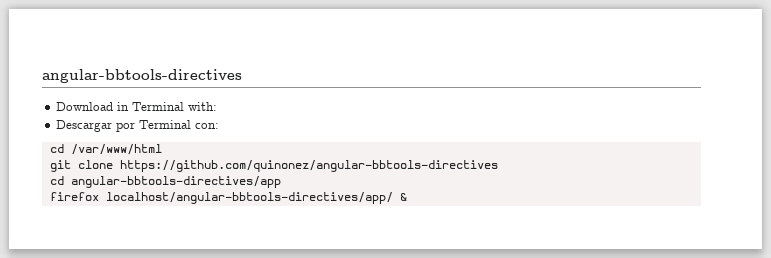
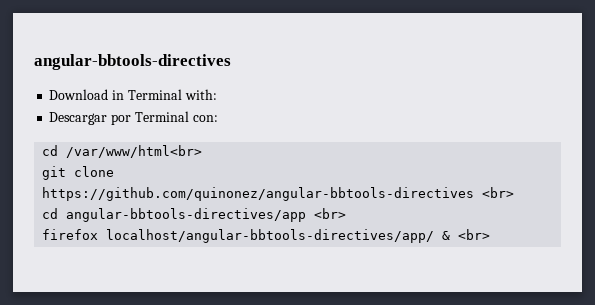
- cd /var/www/html
+ cd /var/www/html<br>
- git clone https://github.com/quinonez/angular-bbtools-directives
+ git clone https://github.com/quinonez/angular-bbtools-directives <br>
- cd angular-bbtools-directives/app
+ cd angular-bbtools-directives/app <br>
- firefox localhost/angular-bbtools-directives/app/ &
+ firefox localhost/angular-bbtools-directives/app/ & <br>

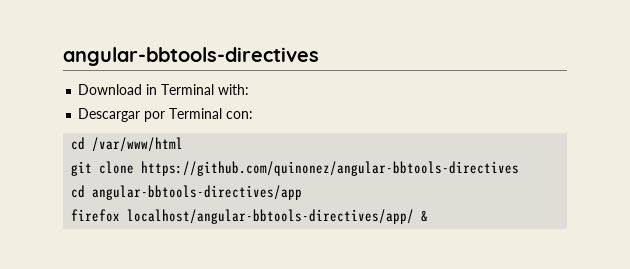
- cd /var/www/html<br>
+ cd /var/www/html
- git clone https://github.com/quinonez/angular-bbtools-directives <br>
+ git clone https://github.com/quinonez/angular-bbtools-directives
- cd angular-bbtools-directives/app <br>
+ cd angular-bbtools-directives/app
- firefox localhost/angular-bbtools-directives/app/ & <br>
+ firefox localhost/angular-bbtools-directives/app/ &

